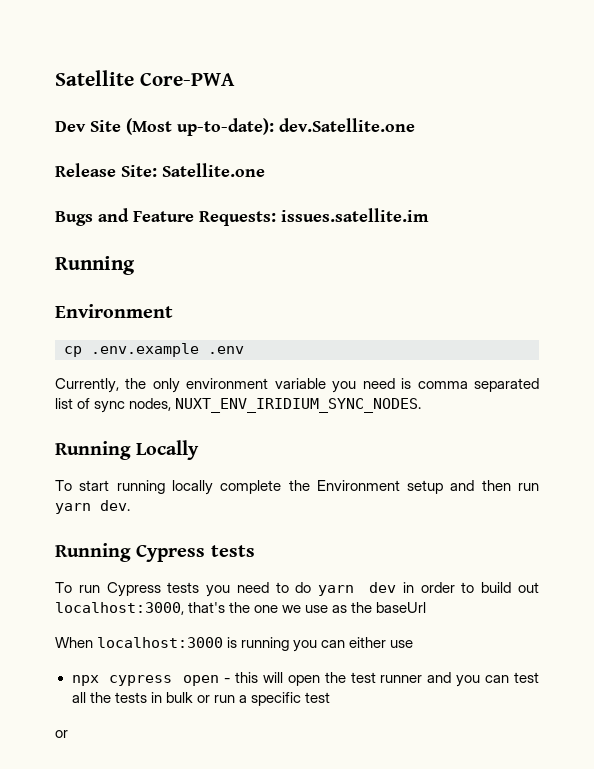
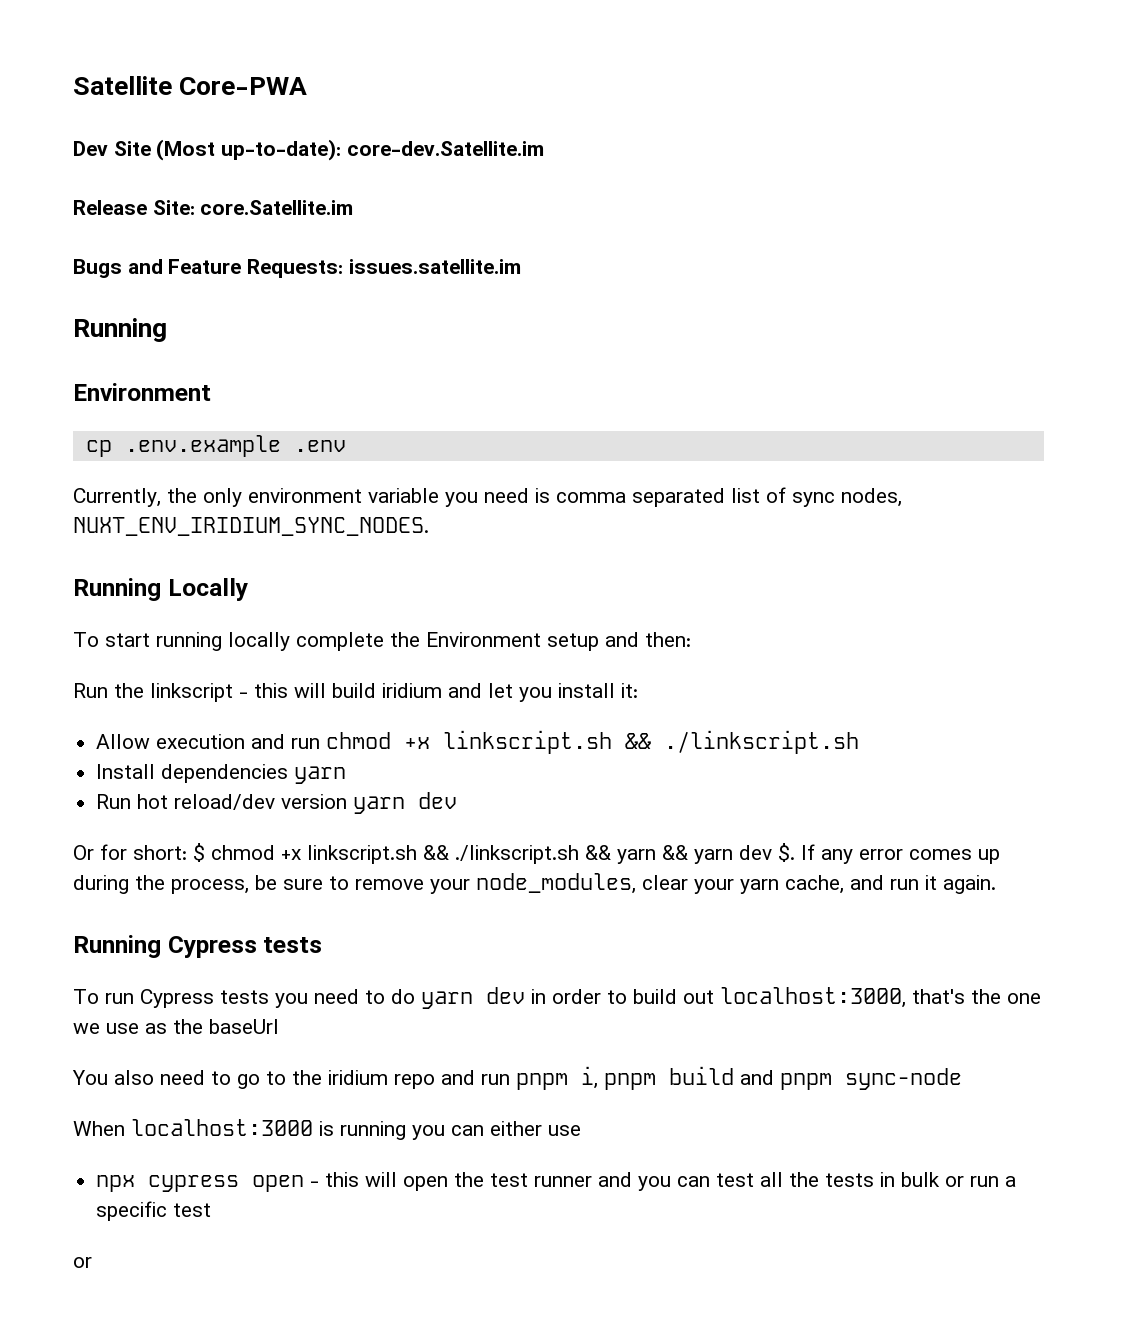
- Dev Site (Most up-to-date): dev.Satellite.one
+ Dev Site (Most up-to-date): core-dev.Satellite.im
- Release Site: Satellite.one
+ Release Site: core.Satellite.im
- To start running locally complete the Environment setup and then run yarn dev.
+ To start running locally complete the Environment setup and then:
+ Run the linkscript - this will build iridium and let you install it:
+ Allow execution and run chmod +x linkscript.sh && ./linkscript.sh
+ Install dependencies yarn
+ Run hot reload/dev version yarn dev
+ Or for short: $ chmod +x linkscript.sh && ./linkscript.sh && yarn && yarn dev $. If any error comes up during the process, be sure to remove your node_modules, clear your yarn cache, and run it again.
+ You also need to go to the iridium repo and run pnpm i, pnpm build and pnpm sync-node

